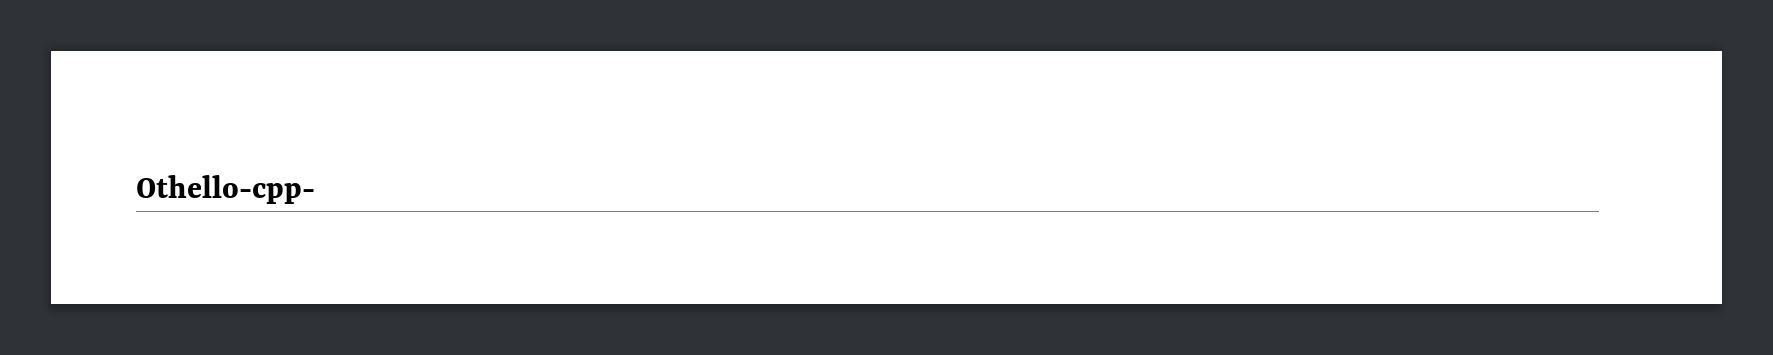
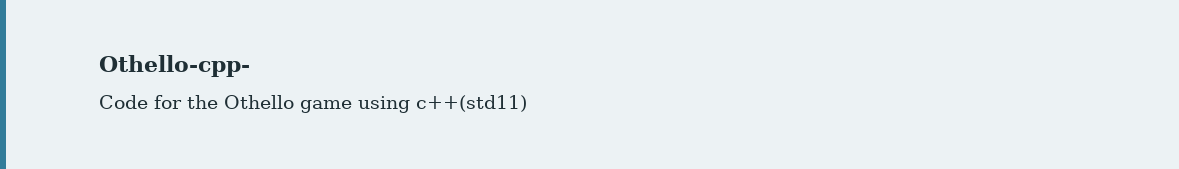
+ Code for the Othello game using c++(std11)

